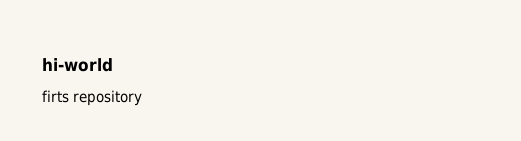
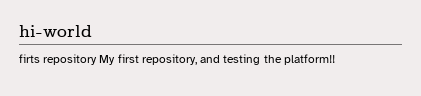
- firts repository
+ firts repository My first repository, and testing the platform!!

